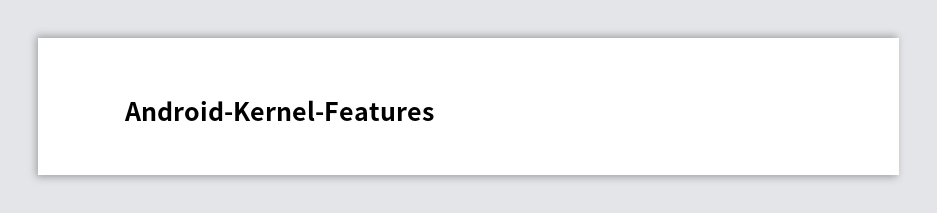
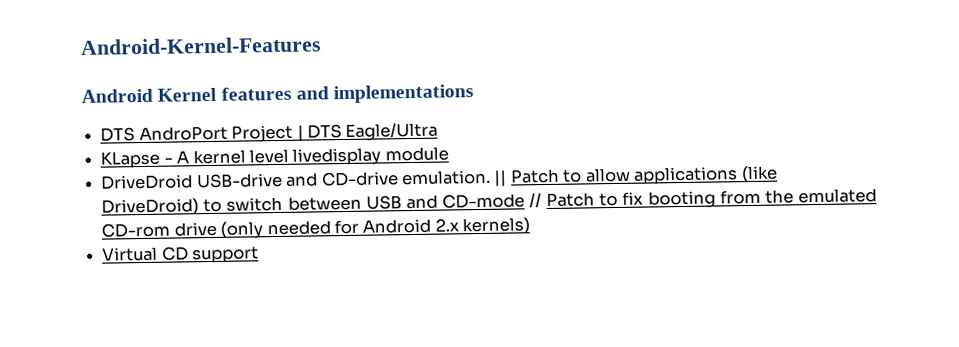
+ Android Kernel features and implementations
+ DTS AndroPort Project | DTS Eagle/Ultra
+ KLapse - A kernel level livedisplay module
+ DriveDroid USB-drive and CD-drive emulation. || Patch to allow applications (like DriveDroid) to switch between USB and CD-mode // Patch to fix booting from the emulated CD-rom drive (only needed for Android 2.x kernels)
+ Virtual CD support

